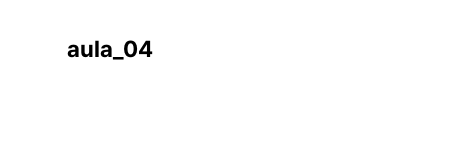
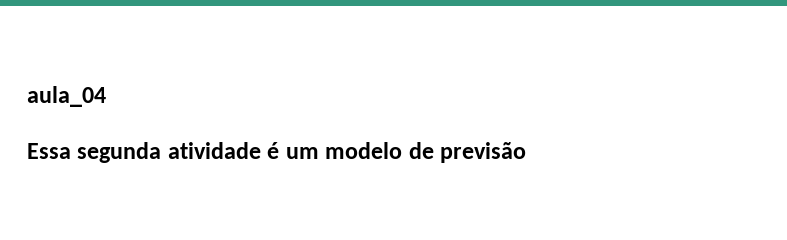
+ Essa segunda atividade é um modelo de previsão

